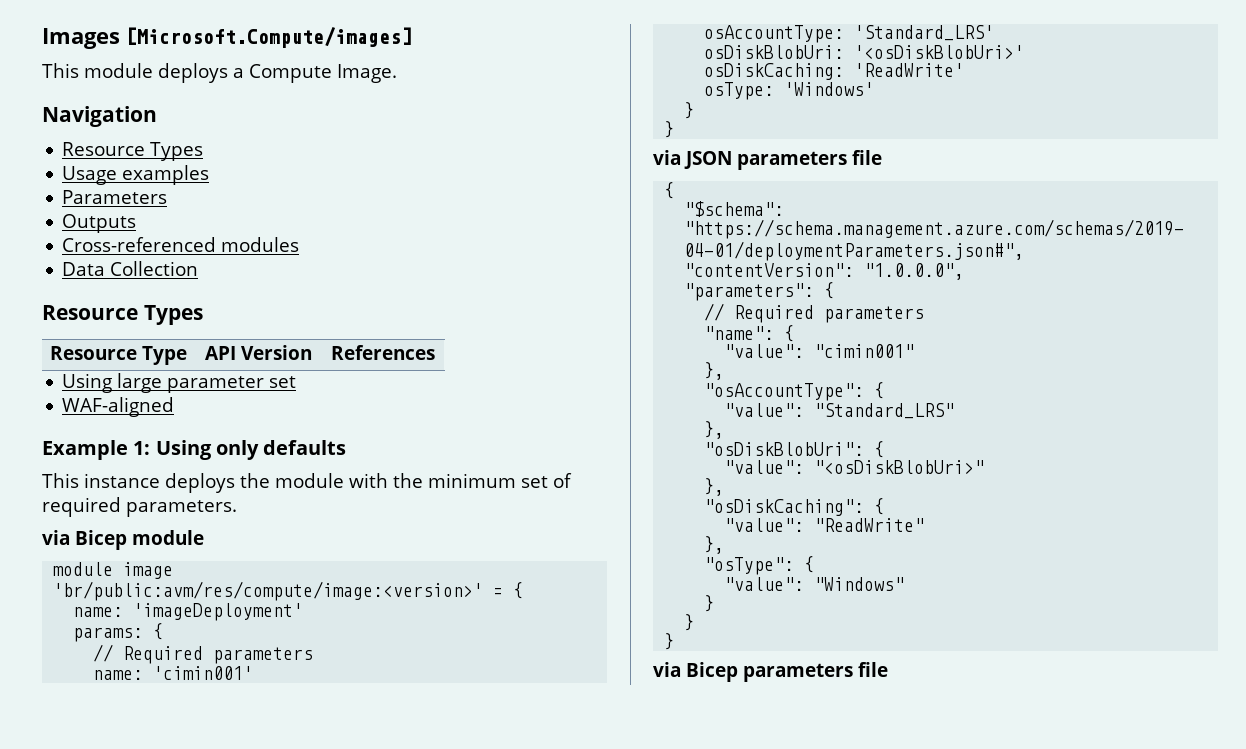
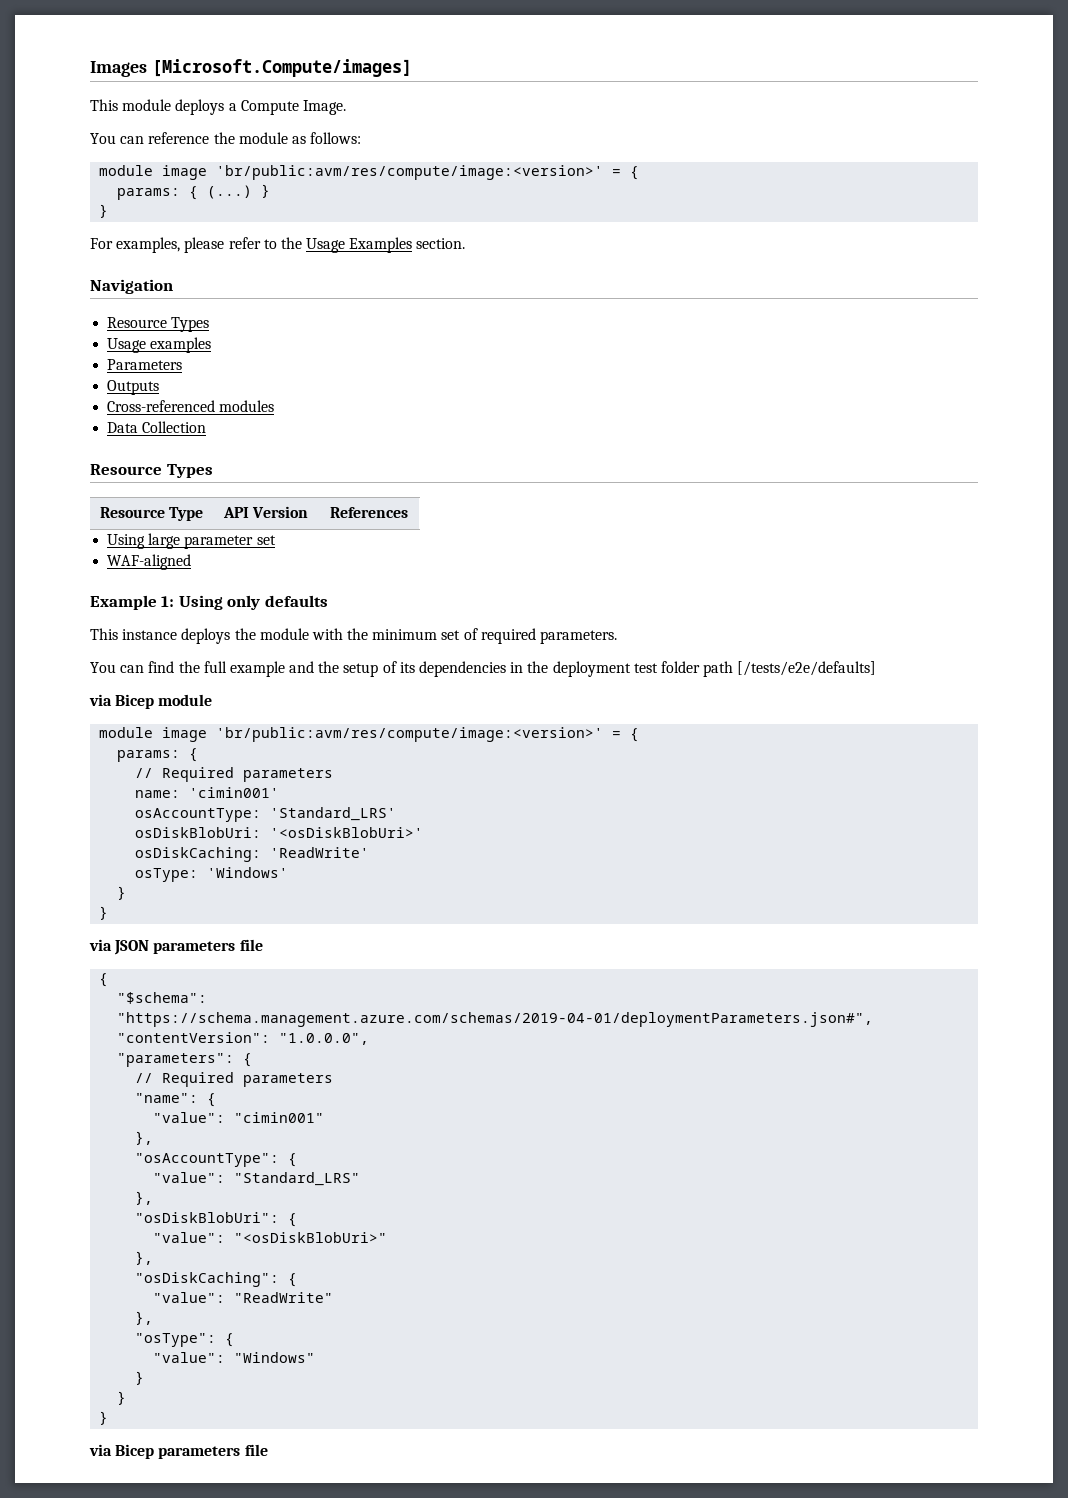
+ You can reference the module as follows:
+ module image 'br/public:avm/res/compute/image:<version>' = {
+ params: { (...) }
+ }
+ For examples, please refer to the Usage Examples section.
+ You can find the full example and the setup of its dependencies in the deployment test folder path [/tests/e2e/defaults]
- name: 'imageDeployment'

